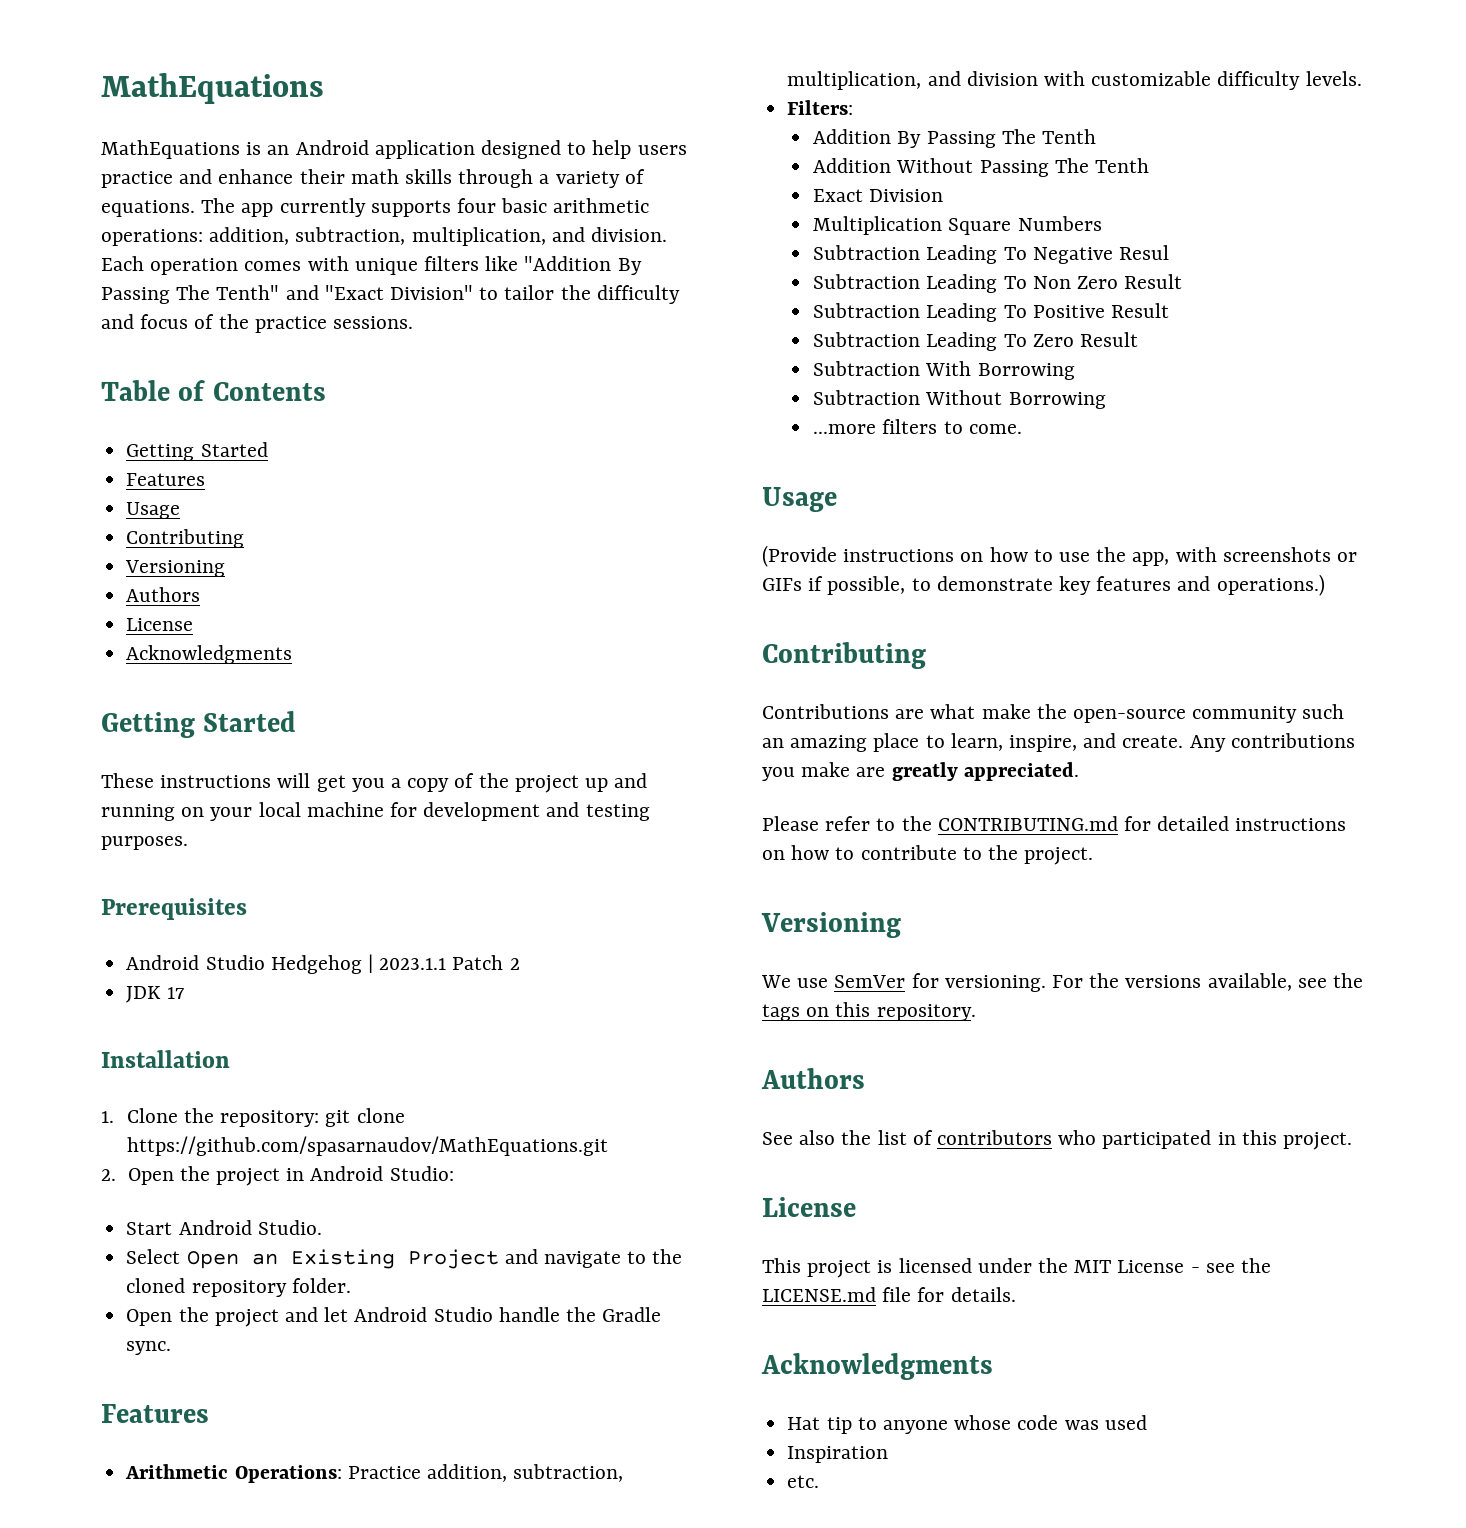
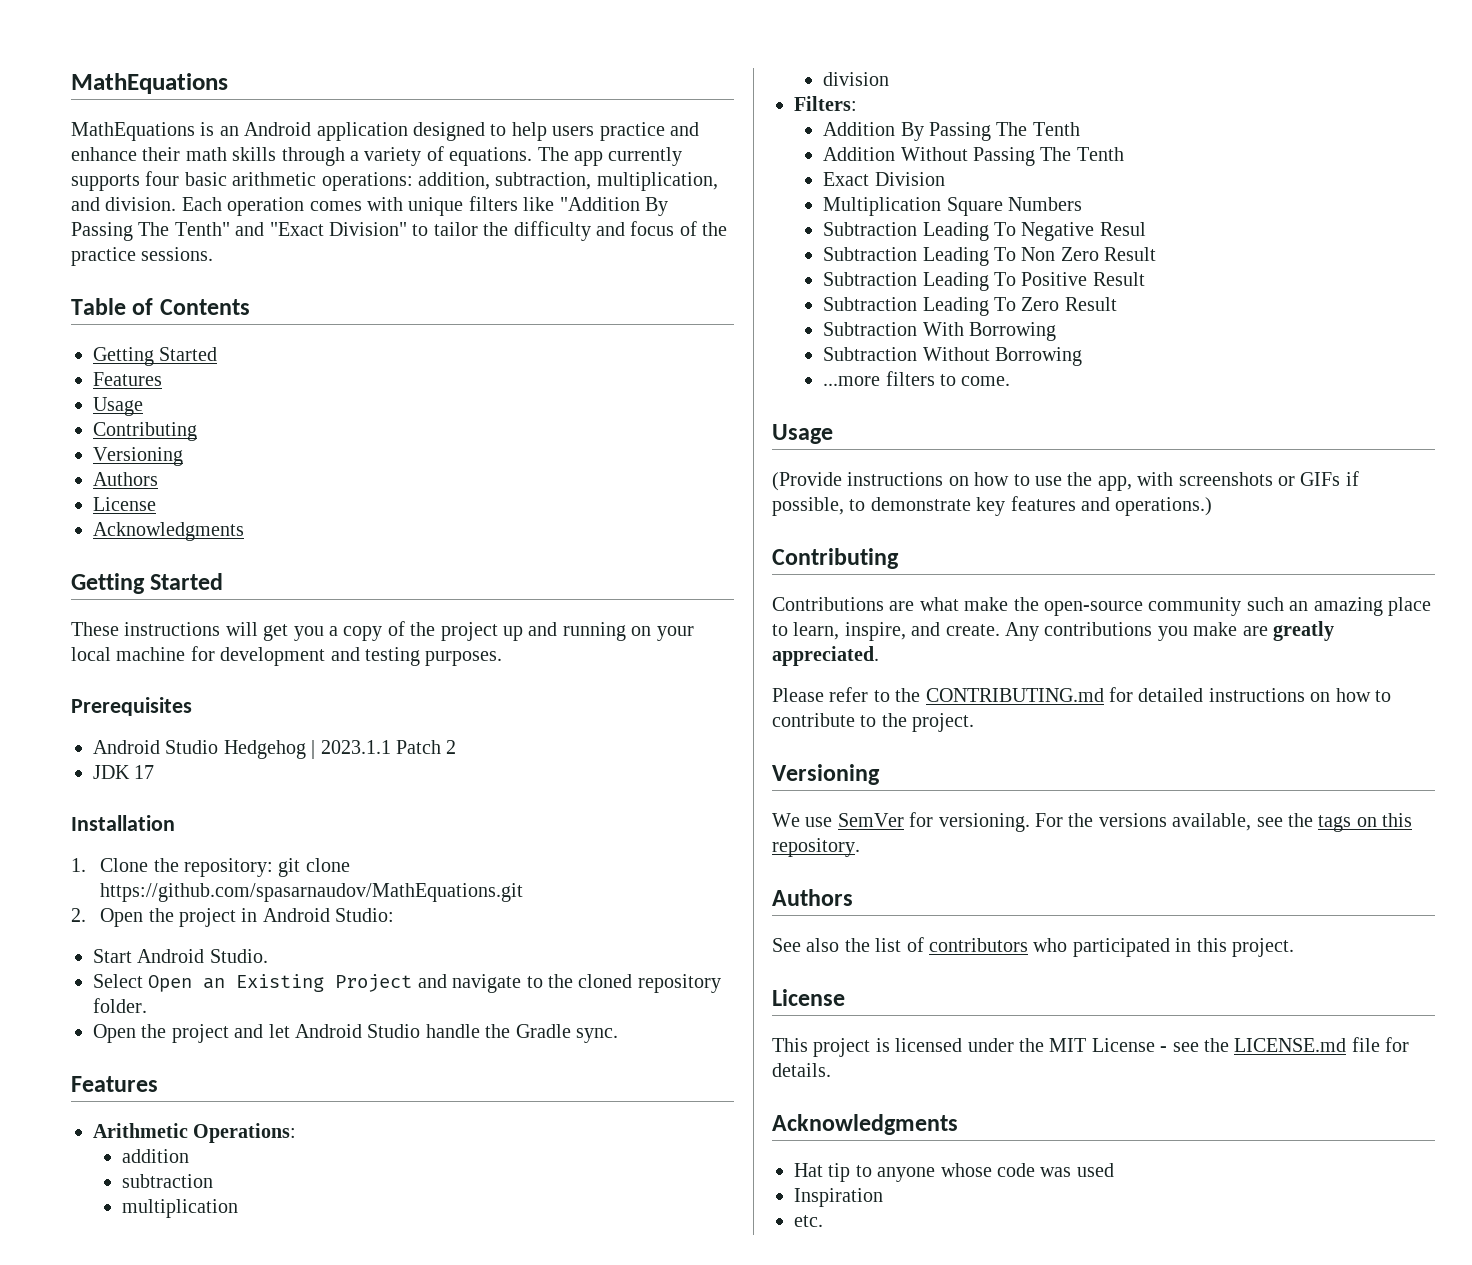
- Arithmetic Operations: Practice addition, subtraction, multiplication, and division with customizable difficulty levels.
+ Arithmetic Operations:
+ addition
+ subtraction
+ multiplication
+ division

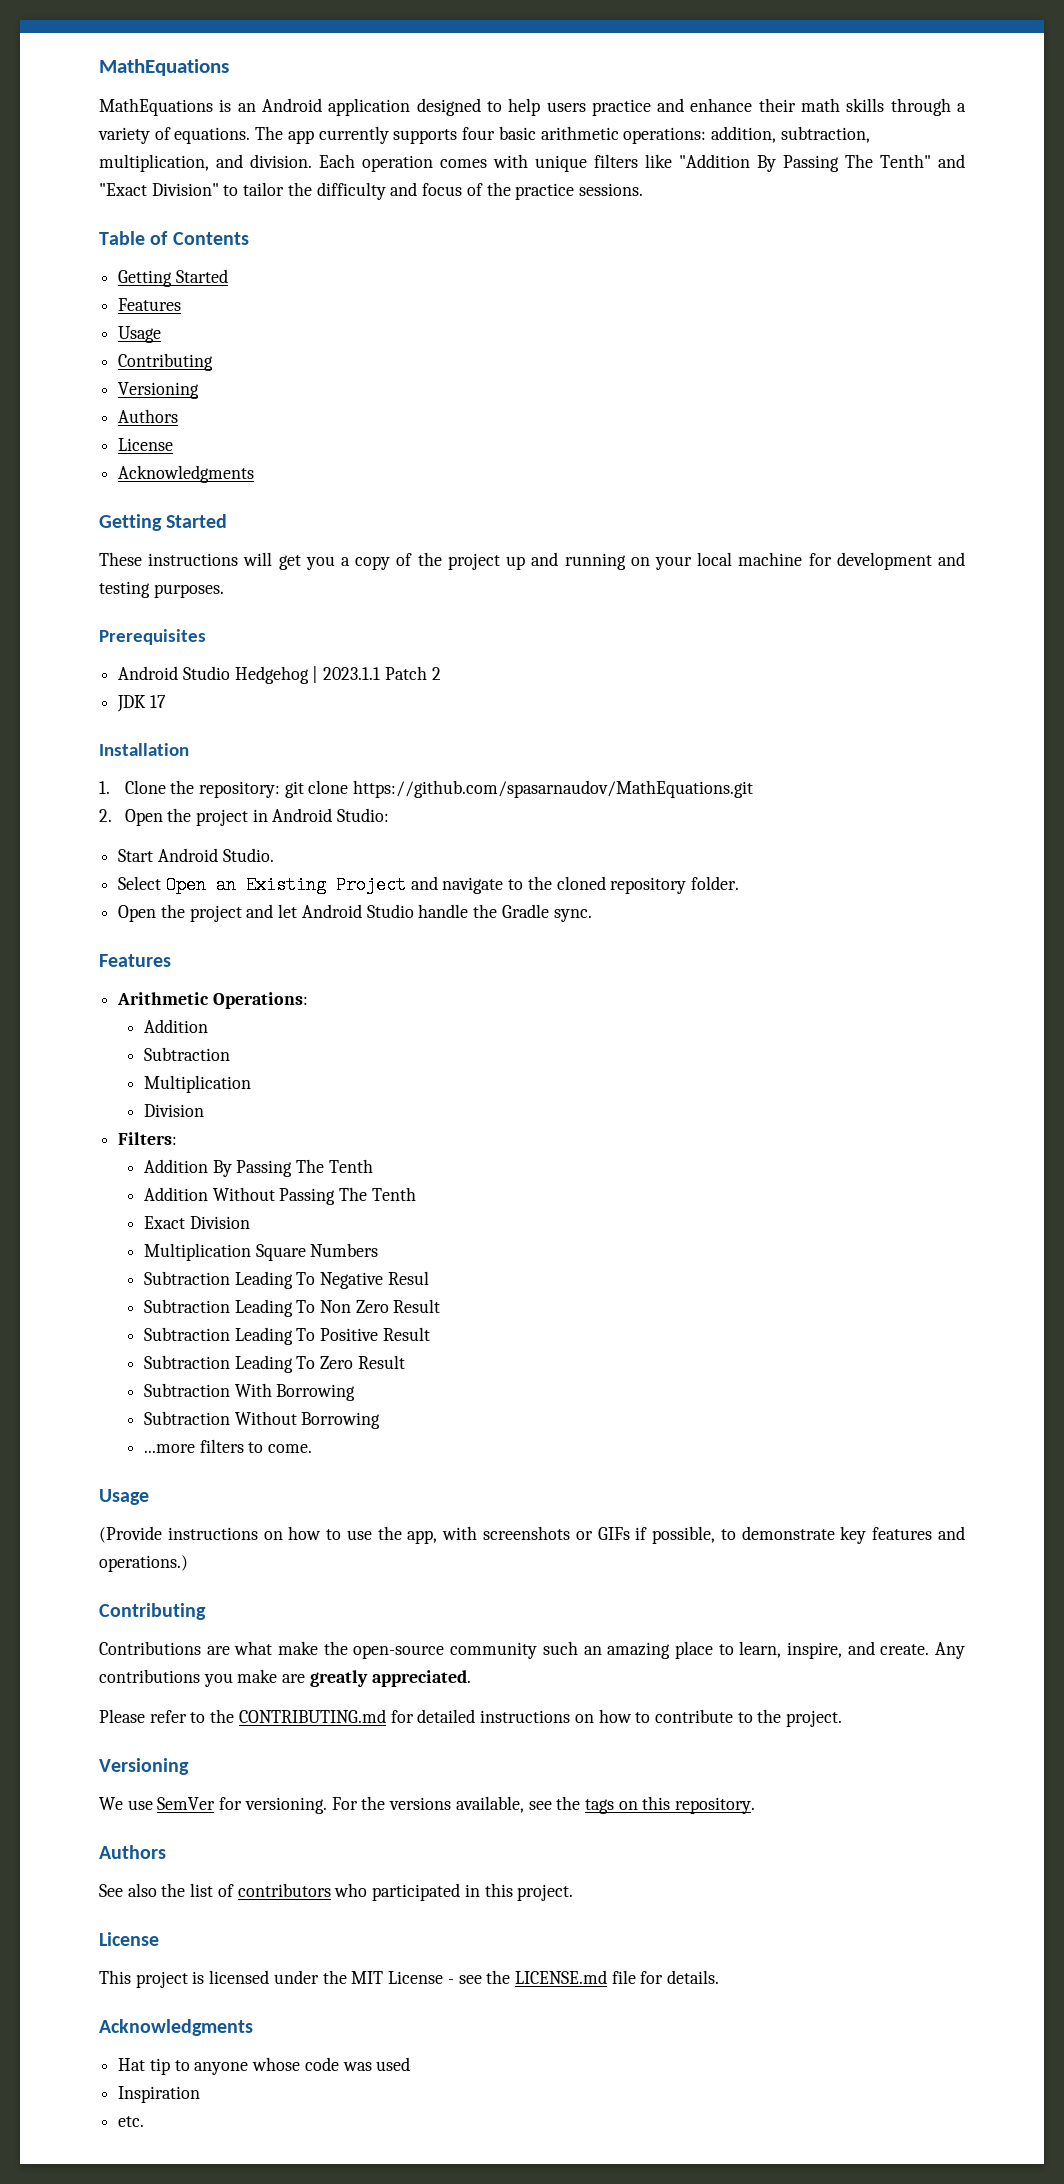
  Arithmetic Operations:
- addition
- subtraction
- multiplication
- division
+ Addition
+ Subtraction
+ Multiplication
+ Division

